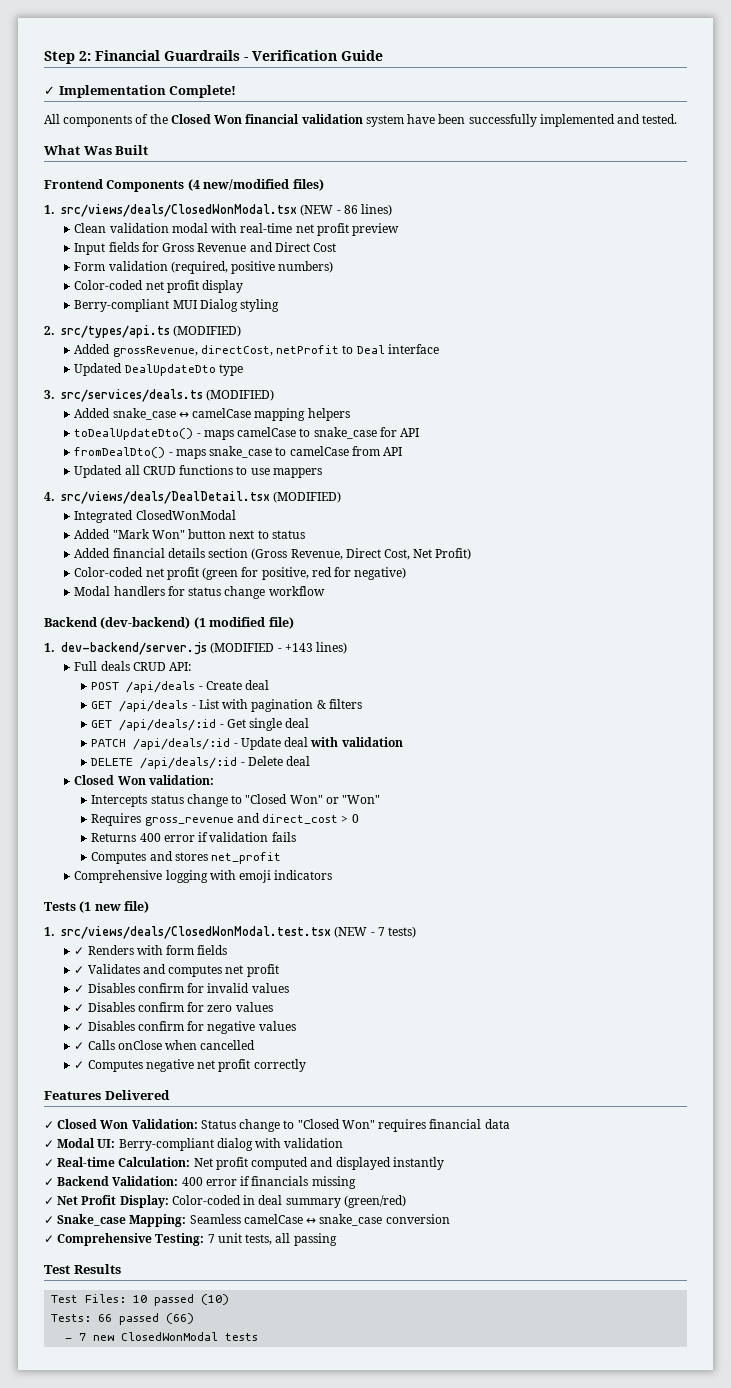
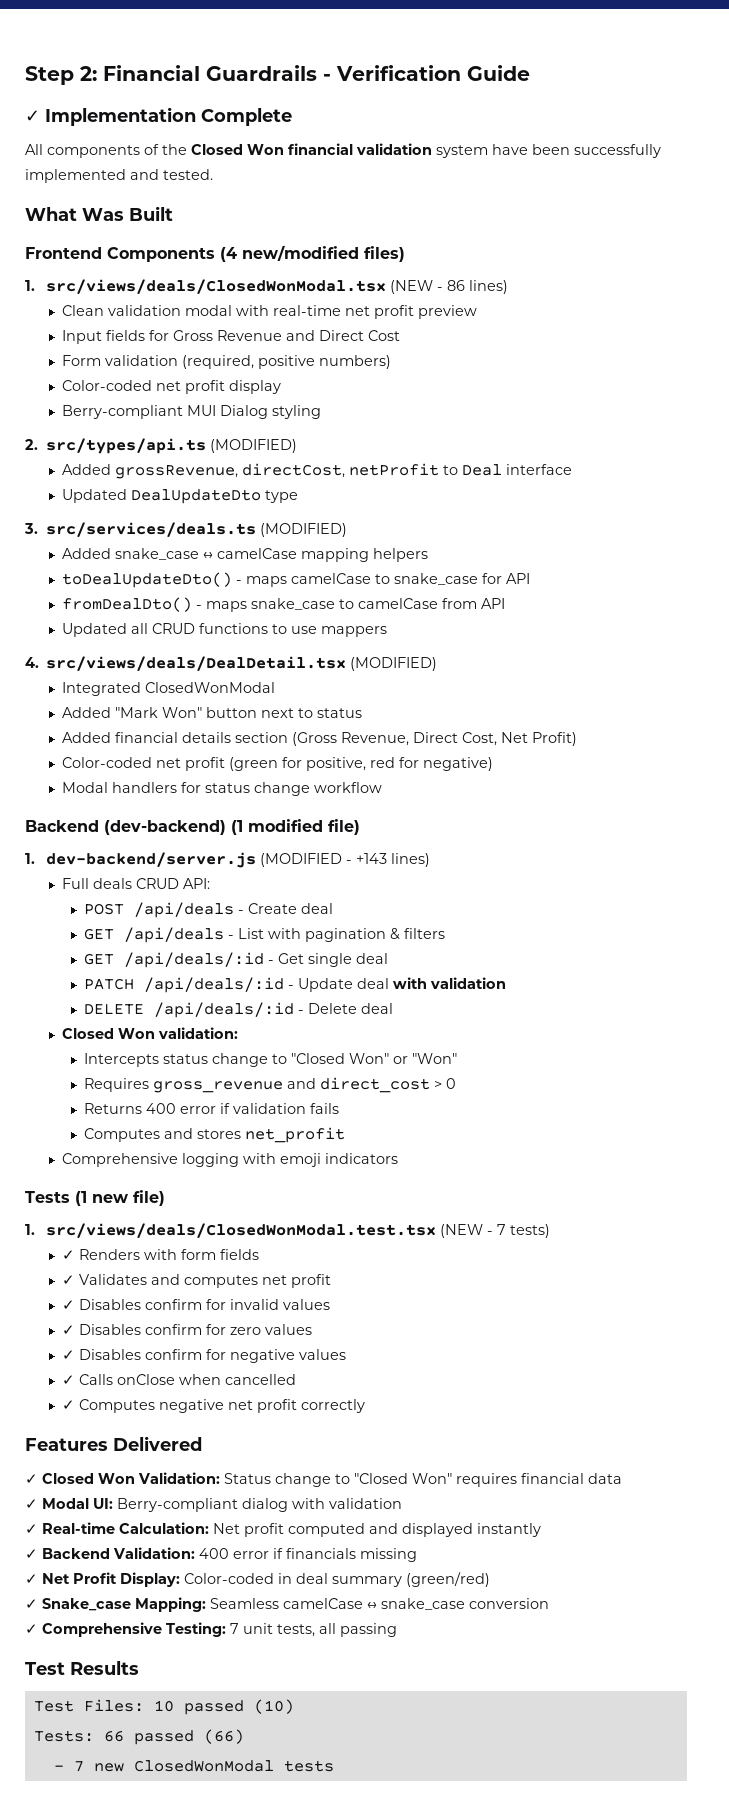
- ✓ Implementation Complete!
+ ✓ Implementation Complete

